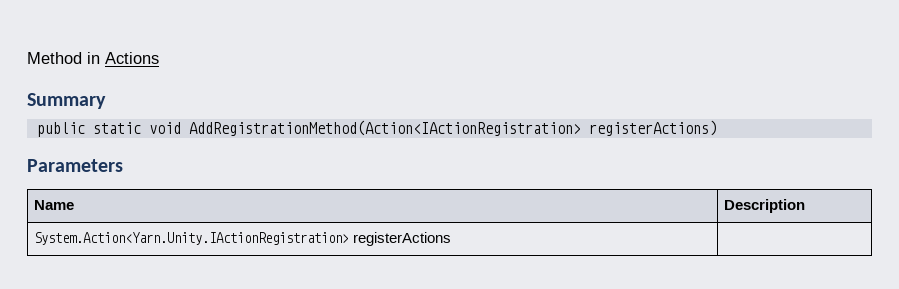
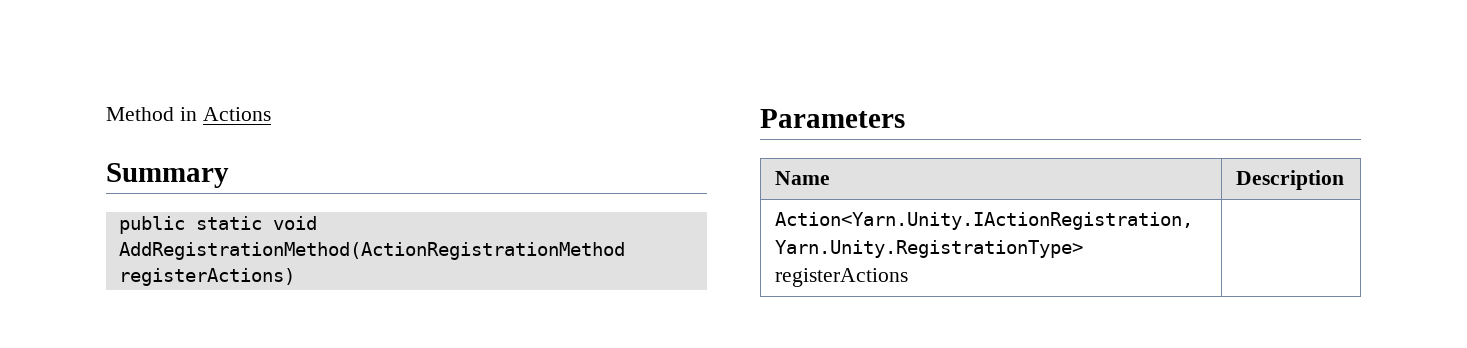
- public static void AddRegistrationMethod(Action<IActionRegistration> registerActions)
+ public static void AddRegistrationMethod(ActionRegistrationMethod registerActions)
- System.Action<Yarn.Unity.IActionRegistration> registerActions |
+ Action<Yarn.Unity.IActionRegistration, Yarn.Unity.RegistrationType> registerActions |

